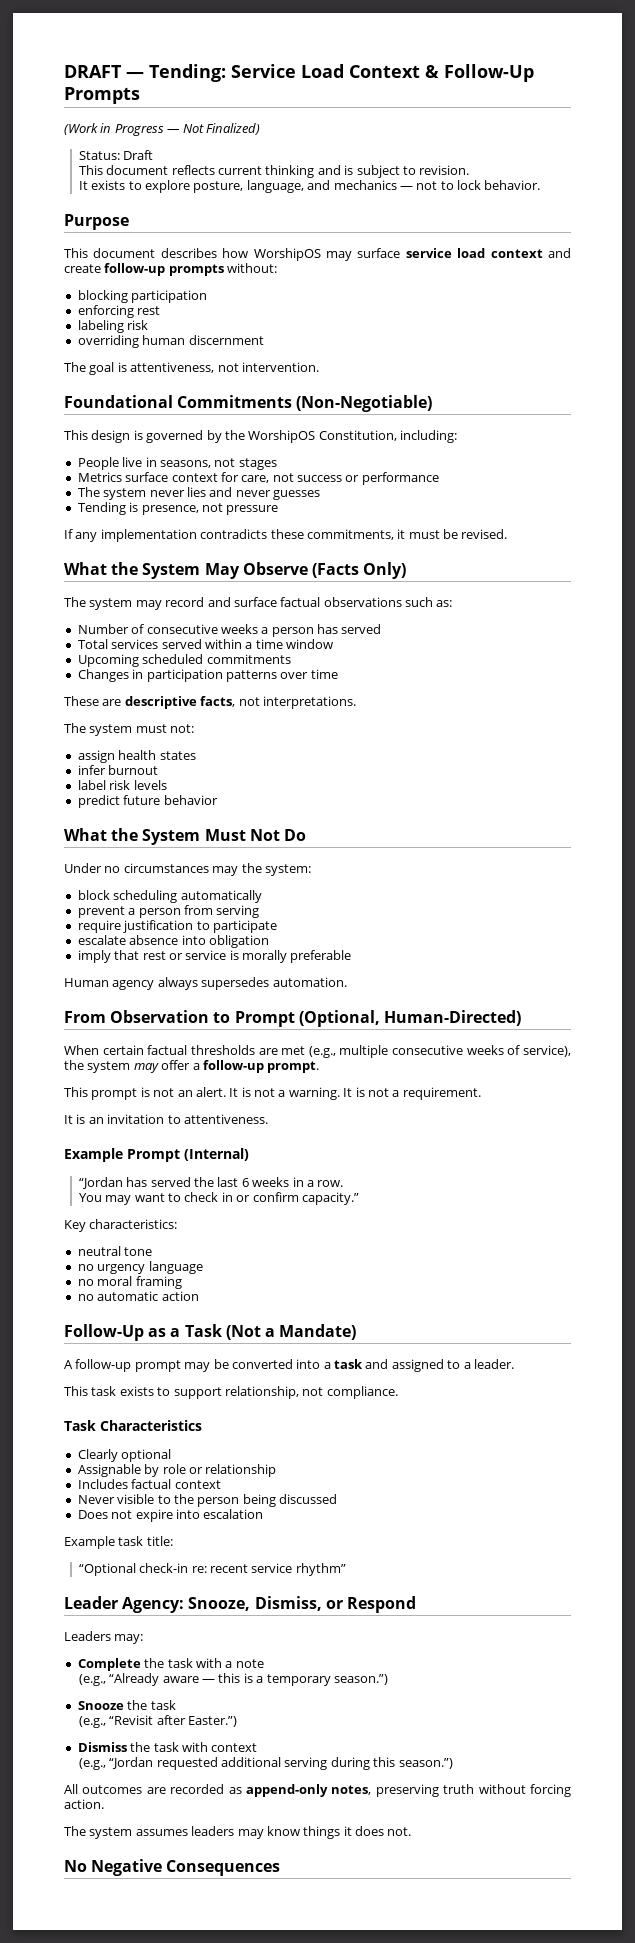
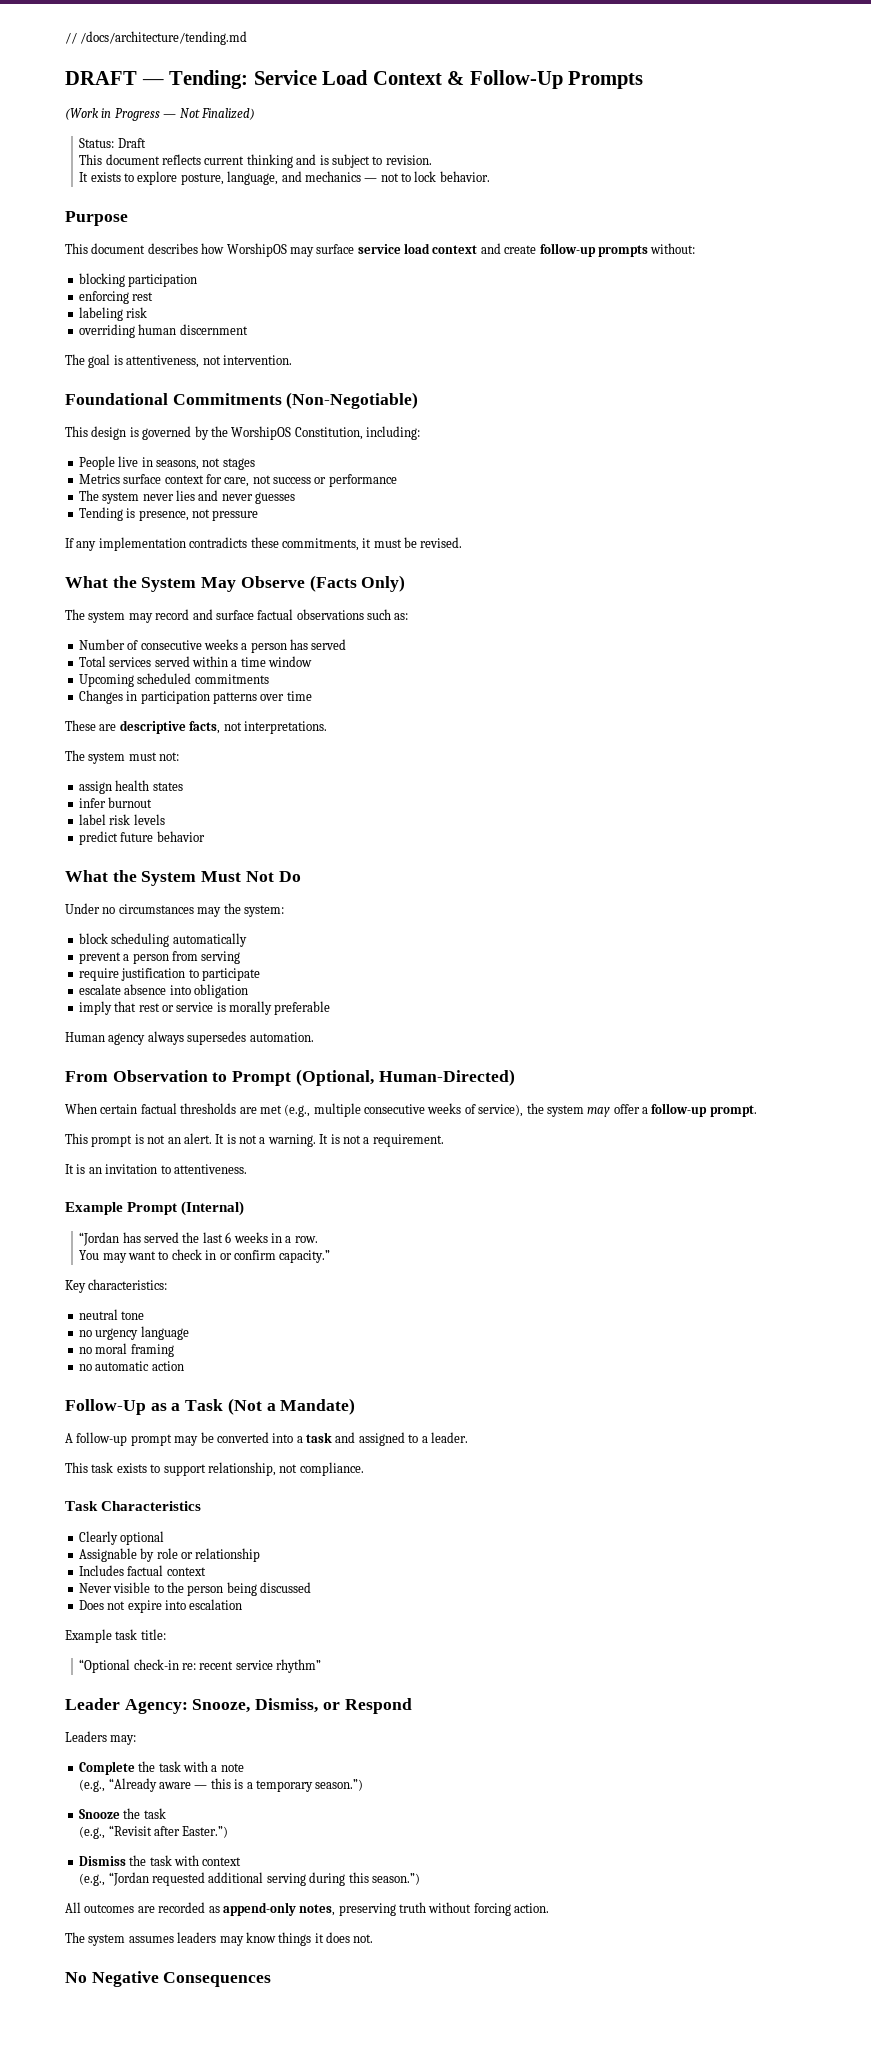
+ // /docs/architecture/tending.md

